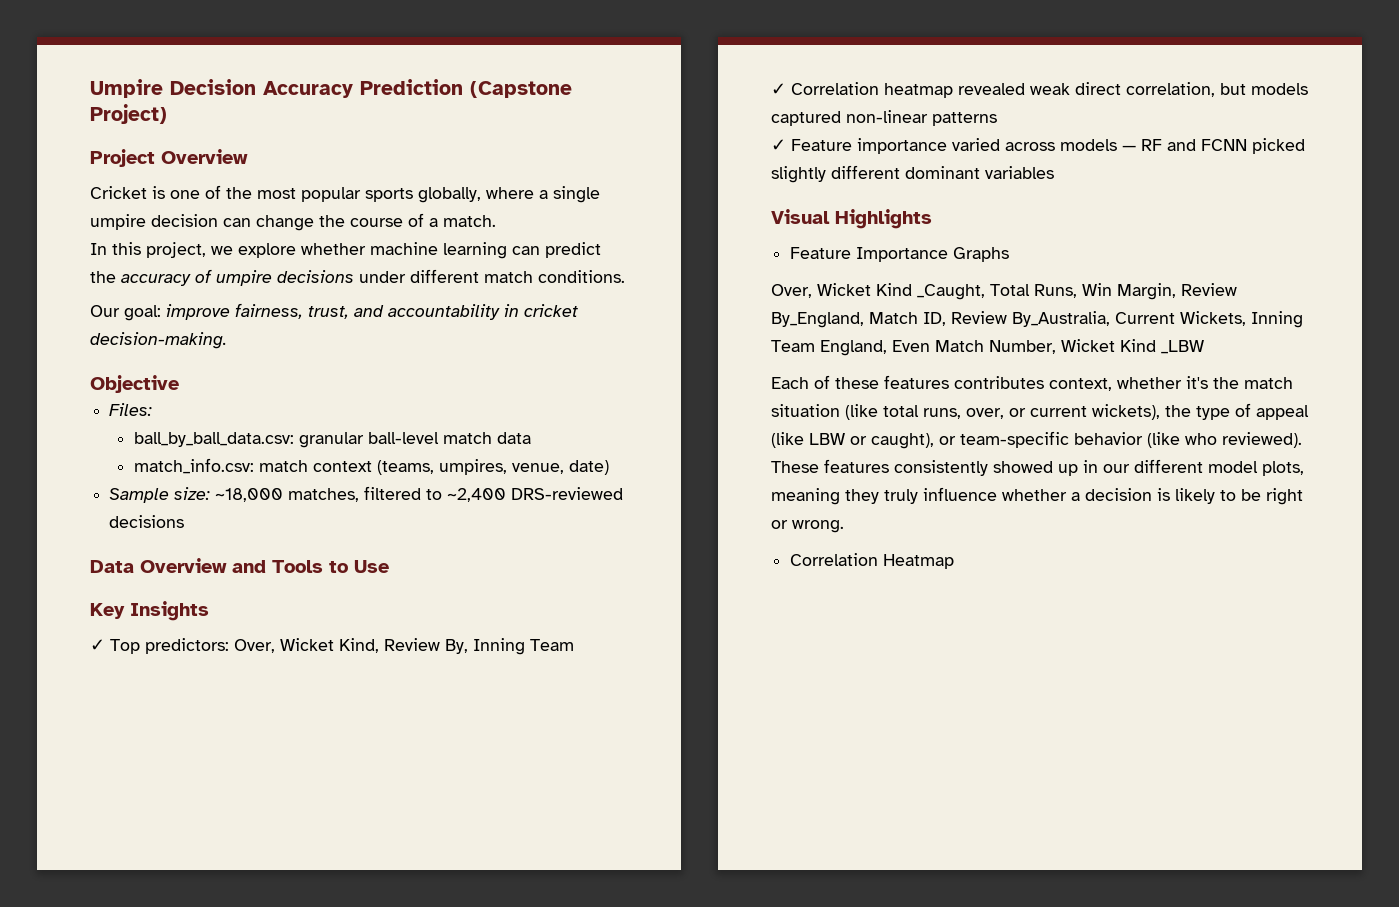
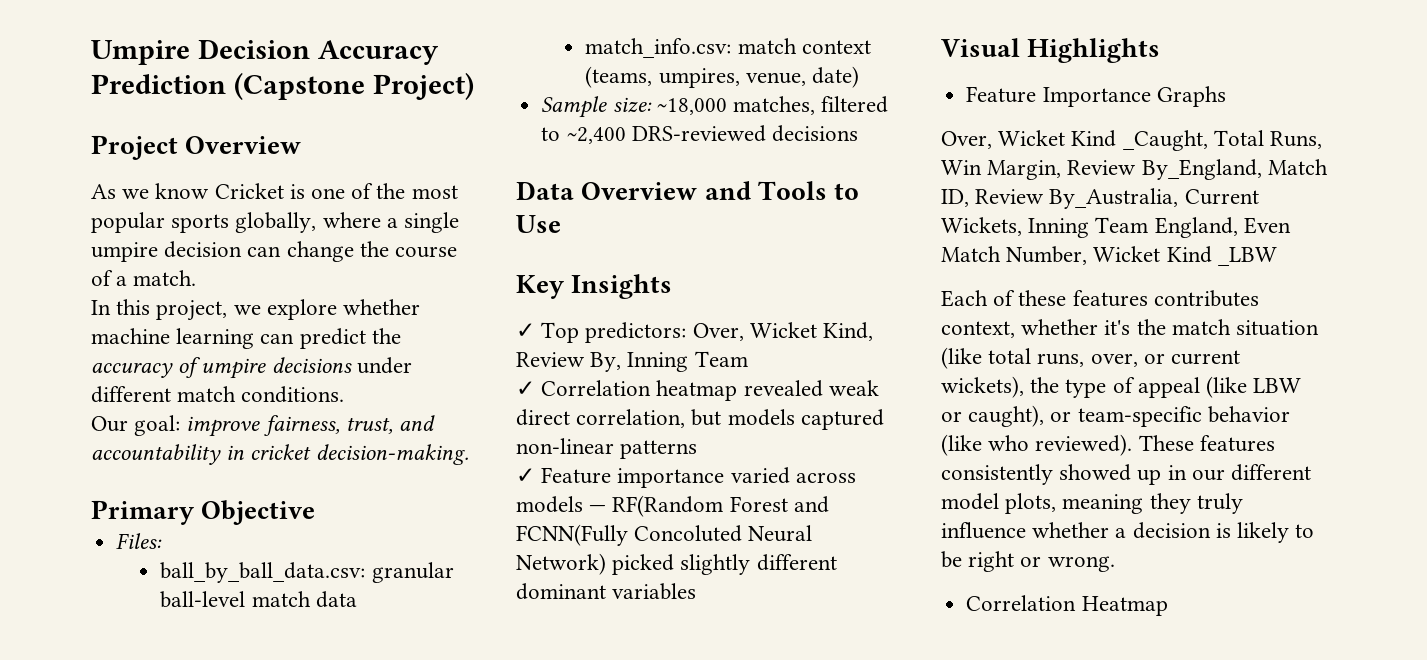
- Cricket is one of the most popular sports globally, where a single umpire decision can change the course of a match.
+ As we know Cricket is one of the most popular sports globally, where a single umpire decision can change the course of a match.
- Objective
+ Primary Objective
- ✓ Feature importance varied across models — RF and FCNN picked slightly different dominant variables
+ ✓ Feature importance varied across models — RF(Random Forest and FCNN(Fully Concoluted Neural Network) picked slightly different dominant variables

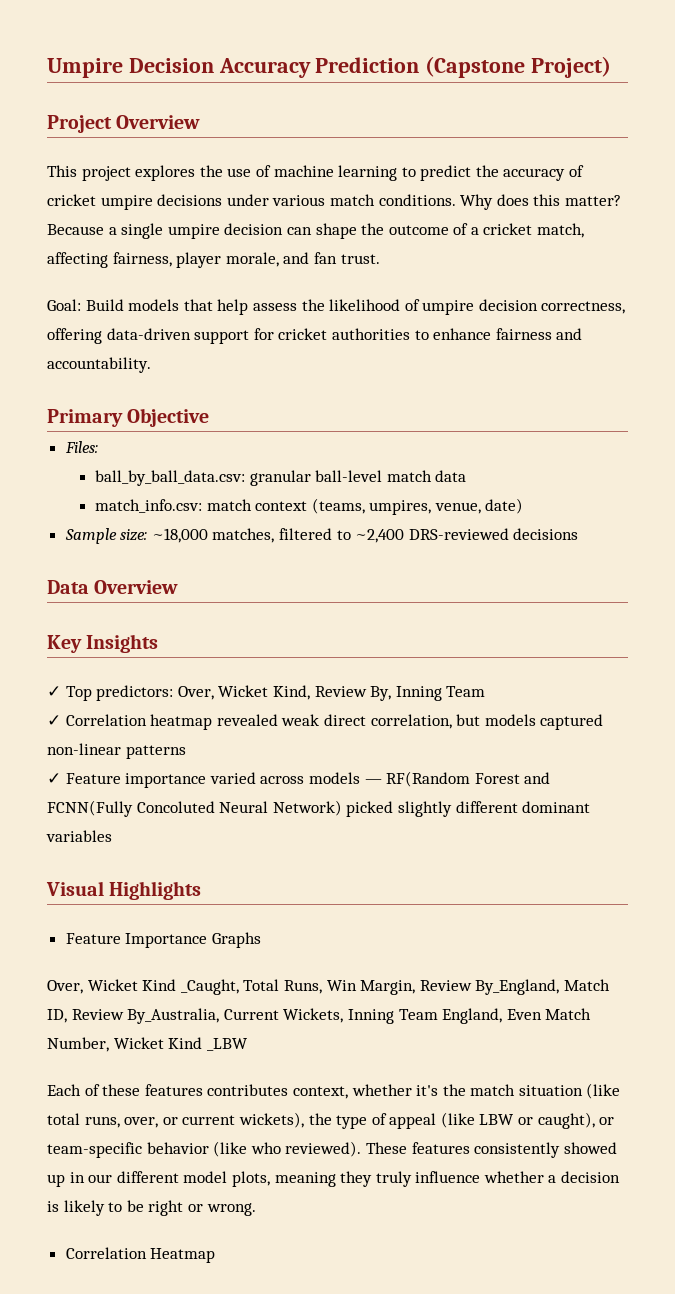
- As we know Cricket is one of the most popular sports globally, where a single umpire decision can change the course of a match.
- In this project, we explore whether machine learning can predict the accuracy of umpire decisions under different match conditions.
- Our goal: improve fairness, trust, and accountability in cricket decision-making.
+ This project explores the use of machine learning to predict the accuracy of cricket umpire decisions under various match conditions. Why does this matter? Because a single umpire decision can shape the outcome of a cricket match, affecting fairness, player morale, and fan trust.
+ Goal: Build models that help assess the likelihood of umpire decision correctness, offering data-driven support for cricket authorities to enhance fairness and accountability.
- Data Overview and Tools to Use
+ Data Overview

